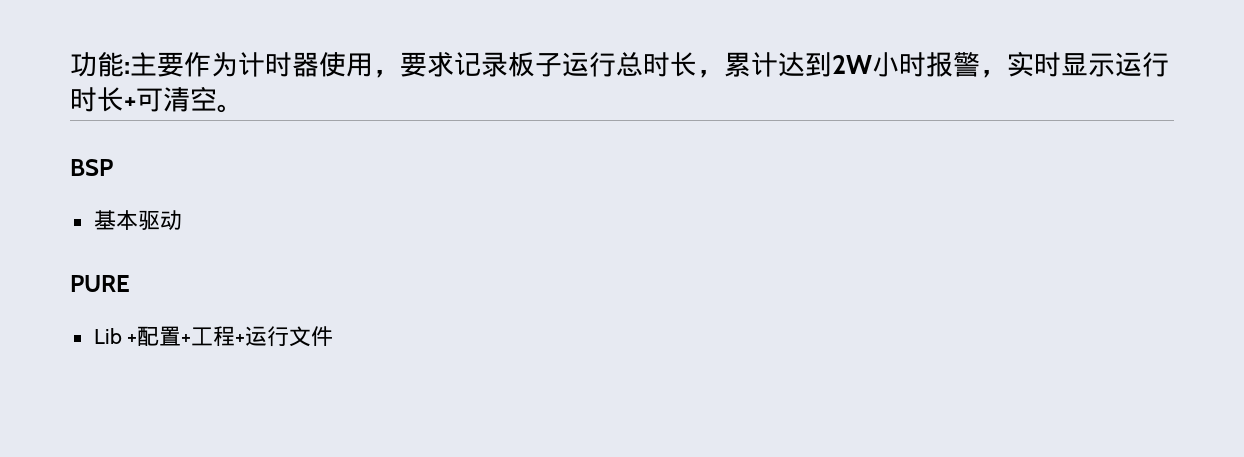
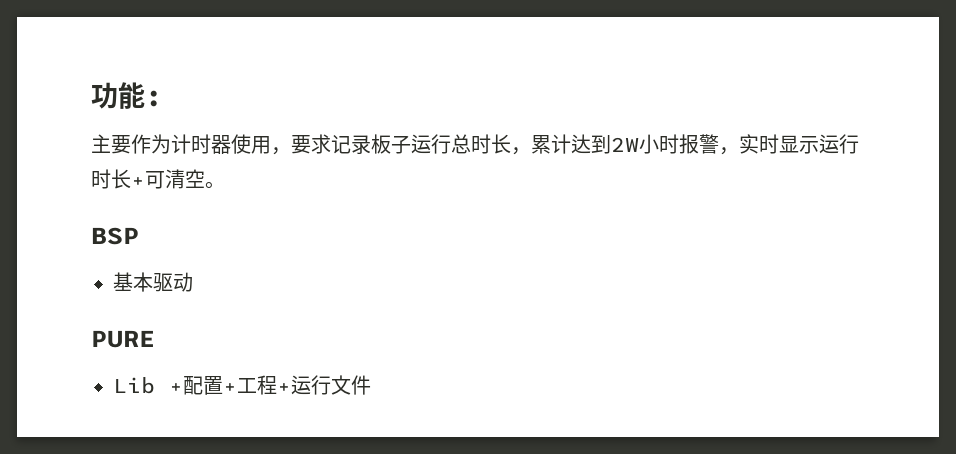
- 功能:主要作为计时器使用，要求记录板子运行总时长，累计达到2W小时报警，实时显示运行时长+可清空。
+ 功能:
+ 主要作为计时器使用，要求记录板子运行总时长，累计达到2W小时报警，实时显示运行时长+可清空。

